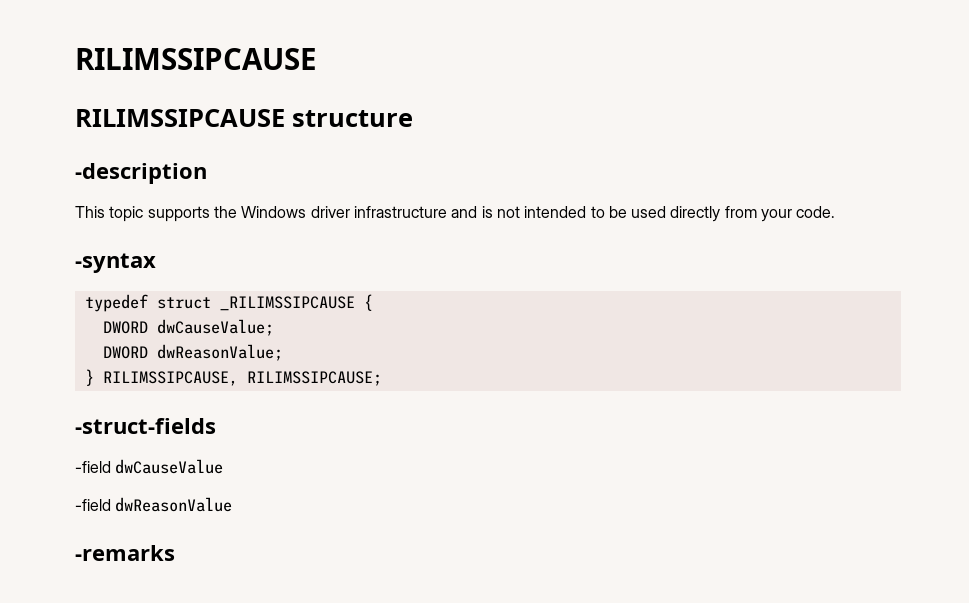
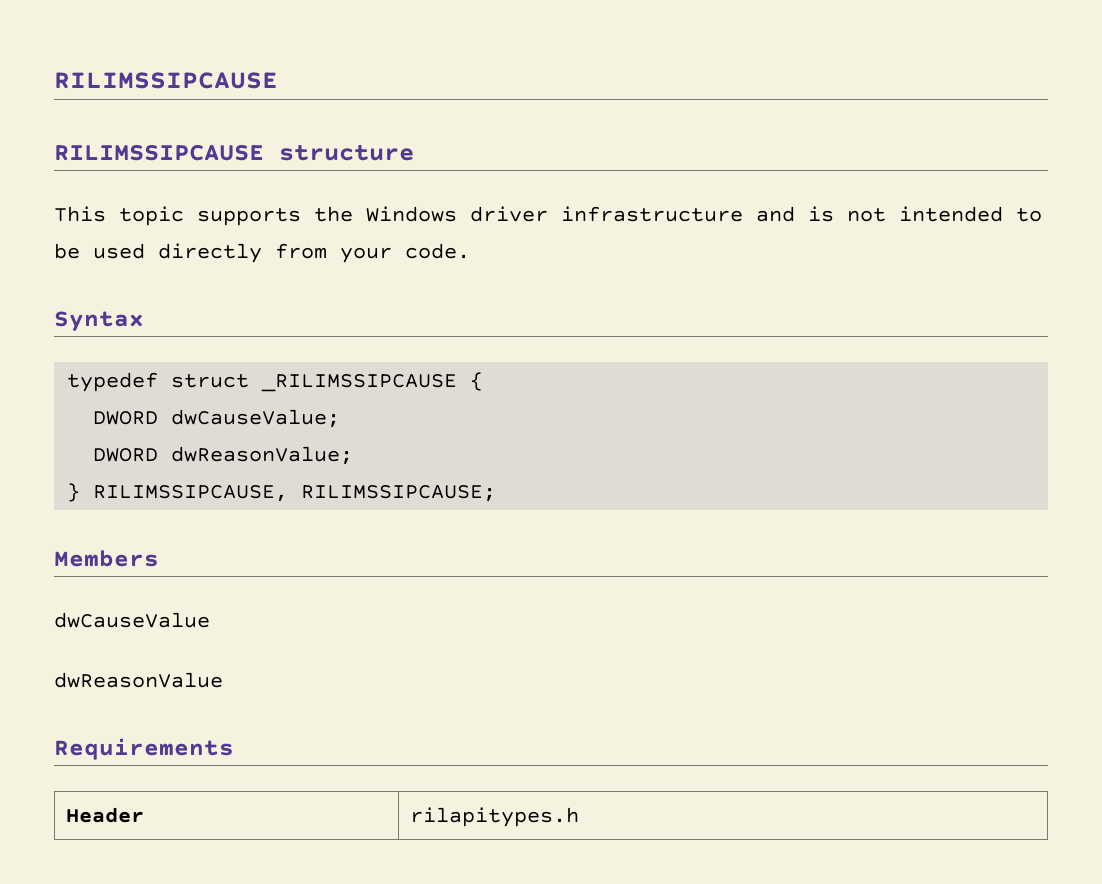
- -description
- -syntax
+ Syntax
- -struct-fields
- -field dwCauseValue
+ Members
+ dwCauseValue
- -field dwReasonValue
+ dwReasonValue
- -remarks
+ Requirements
+ Header | rilapitypes.h

